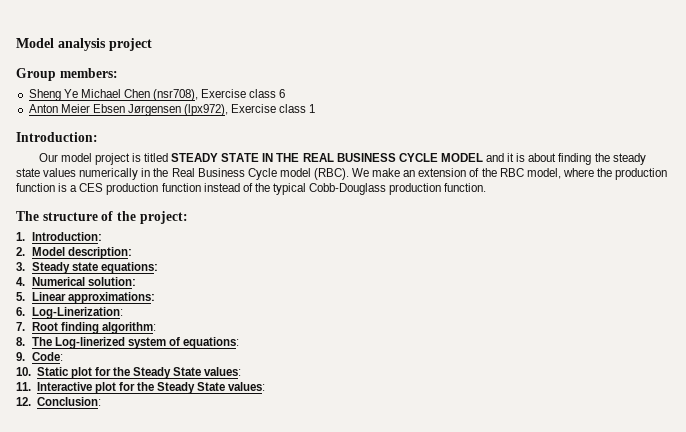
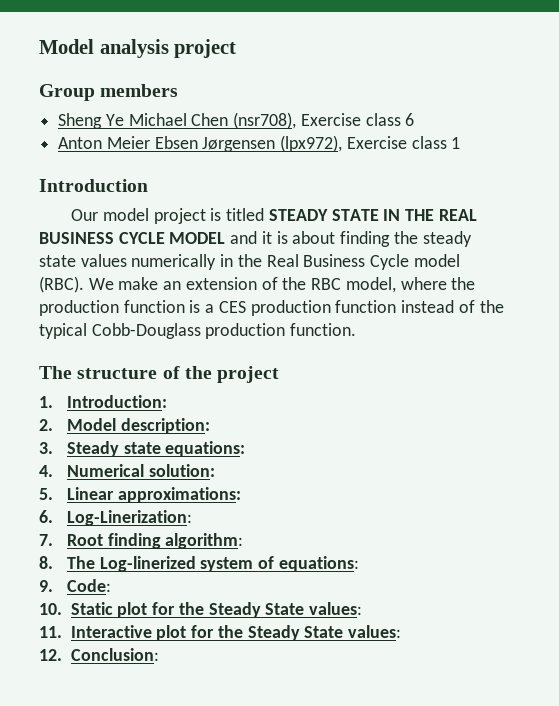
- Group members:
+ Group members
  Anton Meier Ebsen Jørgensen (lpx972), Exercise class 1
- Introduction:
+ Introduction
- The structure of the project:
+ The structure of the project

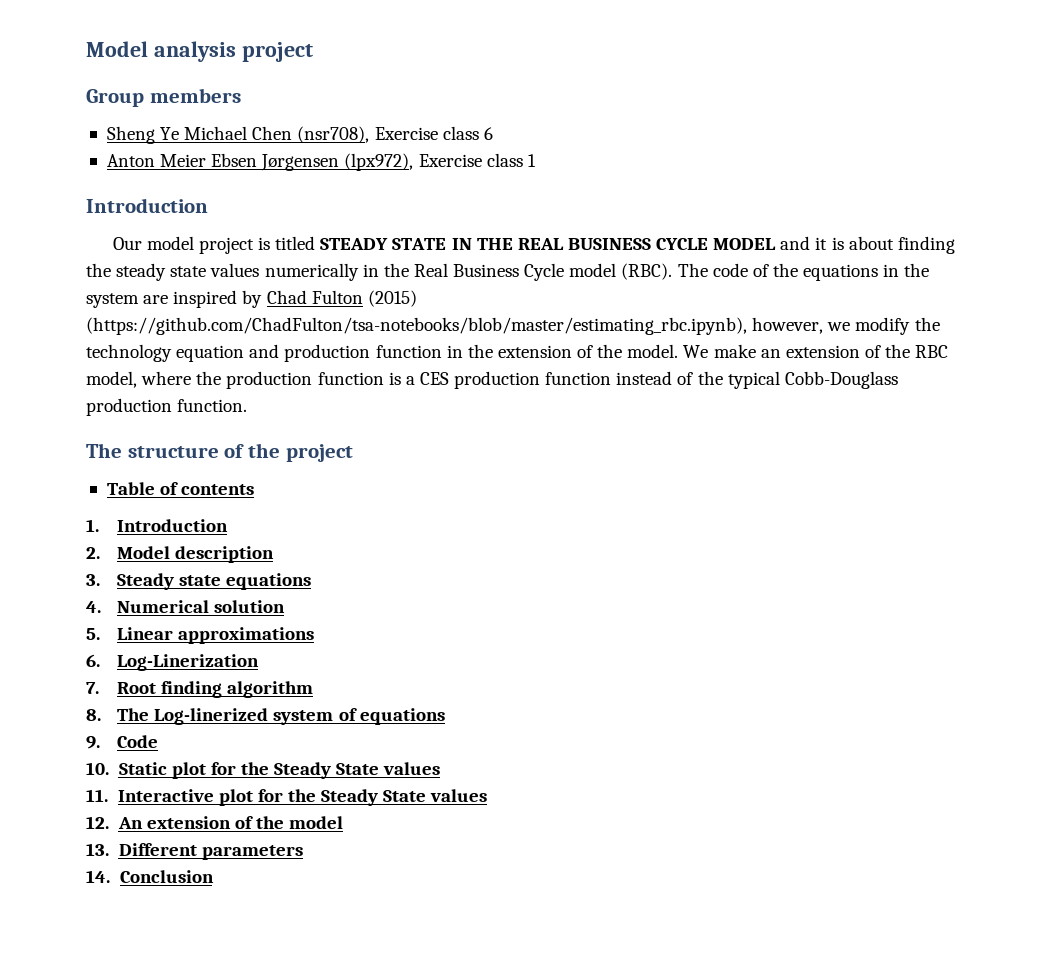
+ The code of the equations in the system are inspired by Chad Fulton (2015) (https://github.com/ChadFulton/tsa-notebooks/blob/master/estimating_rbc.ipynb), however, we modify the technology equation and production function in the extension of the model.
+ Table of contents
- 1. Introduction:
+ 1. Introduction
- 2. Model description:
+ 2. Model description
- 3. Steady state equations:
+ 3. Steady state equations
- 4. Numerical solution:
+ 4. Numerical solution
- 5. Linear approximations:
+ 5. Linear approximations
- 6. Log-Linerization:
+ 6. Log-Linerization
- 7. Root finding algorithm:
+ 7. Root finding algorithm
- 8. The Log-linerized system of equations:
+ 8. The Log-linerized system of equations
- 9. Code:
+ 9. Code
- 10. Static plot for the Steady State values:
+ 10. Static plot for the Steady State values
- 11. Interactive plot for the Steady State values:
+ 11. Interactive plot for the Steady State values
- 12. Conclusion:
+ 12. An extension of the model
+ 13. Different parameters
+ 14. Conclusion

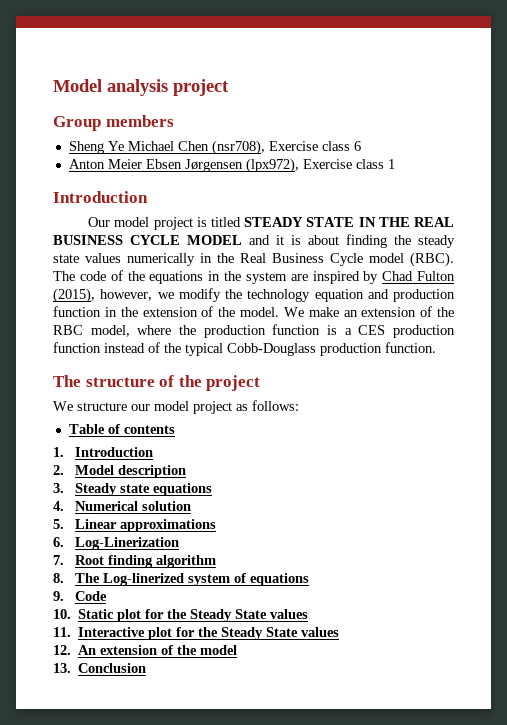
- The code of the equations in the system are inspired by Chad Fulton (2015) (https://github.com/ChadFulton/tsa-notebooks/blob/master/estimating_rbc.ipynb), however, we modify the technology equation and production function in the extension of the model.
+ The code of the equations in the system are inspired by Chad Fulton (2015), however, we modify the technology equation and production function in the extension of the model.
+ We structure our model project as follows:
- 13. Different parameters
- 14. Conclusion
+ 13. Conclusion

